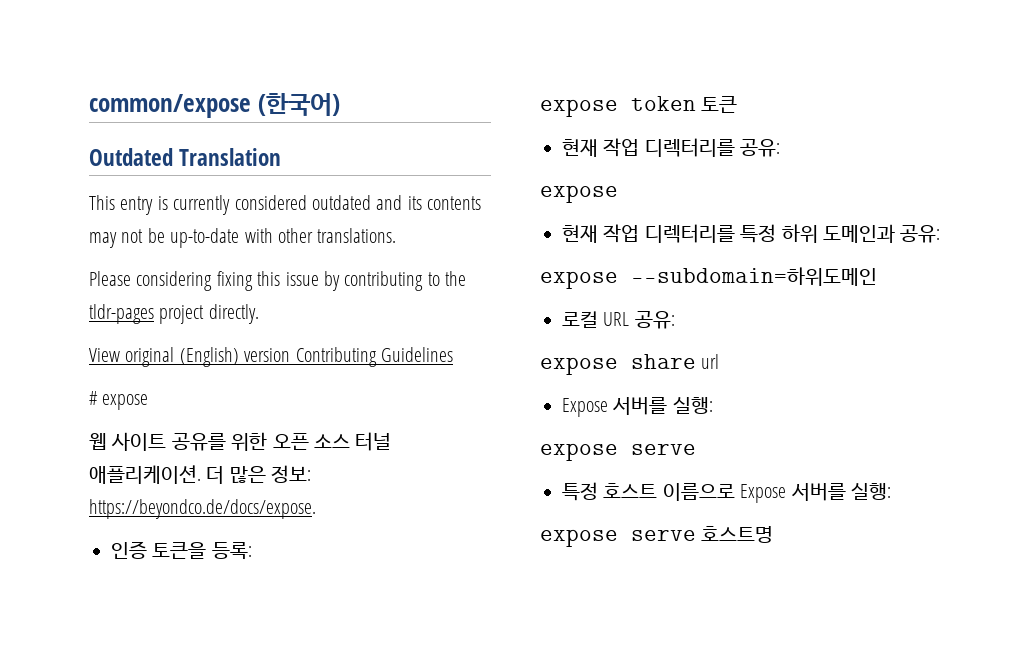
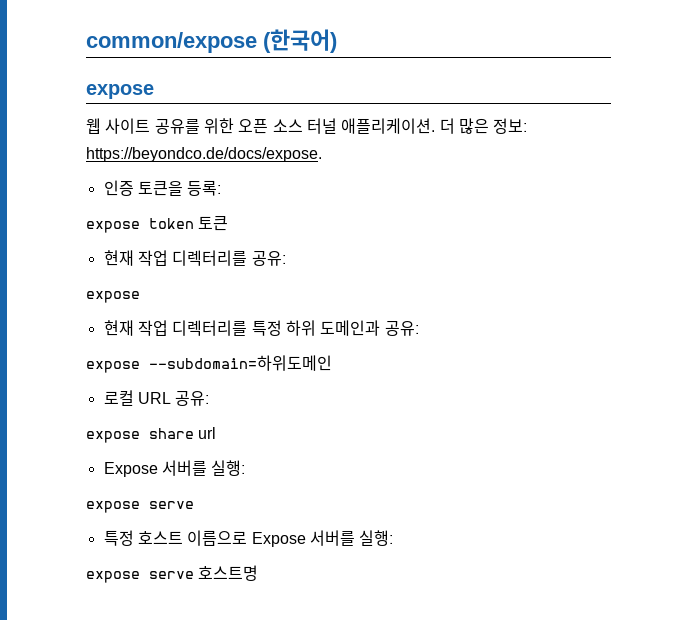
  common/expose (한국어)
- Outdated Translation
- This entry is currently considered outdated and its contents may not be up-to-date with other translations.
- Please considering fixing this issue by contributing to the tldr-pages project directly.
- View original (English) version Contributing Guidelines
- # expose
+ expose

